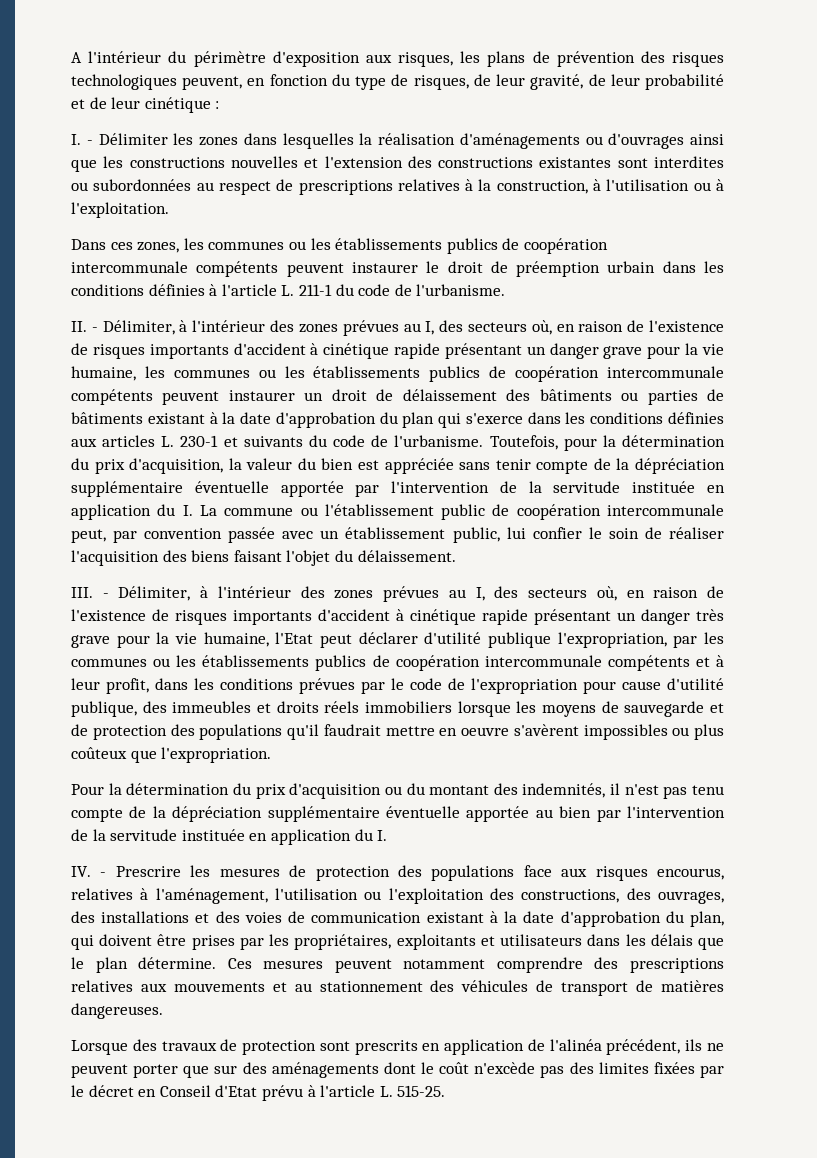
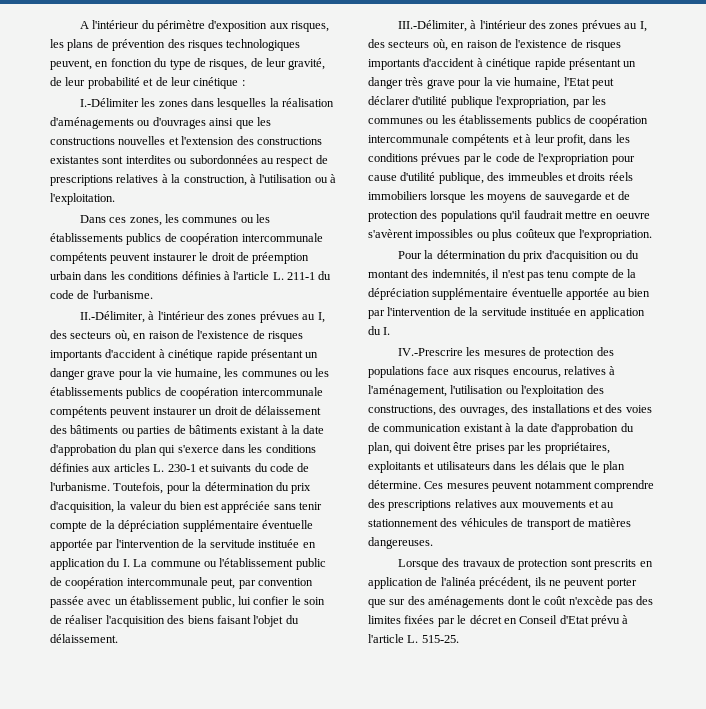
- I. - Délimiter les zones dans lesquelles la réalisation d'aménagements ou d'ouvrages ainsi que les constructions nouvelles et l'extension des constructions existantes sont interdites ou subordonnées au respect de prescriptions relatives à la construction, à l'utilisation ou à l'exploitation.
+ I.-Délimiter les zones dans lesquelles la réalisation d'aménagements ou d'ouvrages ainsi que les constructions nouvelles et l'extension des constructions existantes sont interdites ou subordonnées au respect de prescriptions relatives à la construction, à l'utilisation ou à l'exploitation.
- II. - Délimiter, à l'intérieur des zones prévues au I, des secteurs où, en raison de l'existence de risques importants d'accident à cinétique rapide présentant un danger grave pour la vie humaine, les communes ou les établissements publics de coopération intercommunale compétents peuvent instaurer un droit de délaissement des bâtiments ou parties de bâtiments existant à la date d'approbation du plan qui s'exerce dans les conditions définies aux articles L. 230-1 et suivants du code de l'urbanisme.
+ II.-Délimiter, à l'intérieur des zones prévues au I, des secteurs où, en raison de l'existence de risques importants d'accident à cinétique rapide présentant un danger grave pour la vie humaine, les communes ou les établissements publics de coopération intercommunale compétents peuvent instaurer un droit de délaissement des bâtiments ou parties de bâtiments existant à la date d'approbation du plan qui s'exerce dans les conditions définies aux articles L. 230-1 et suivants du code de l'urbanisme.
- III. - Délimiter, à l'intérieur des zones prévues au I, des secteurs où, en raison de l'existence de risques importants d'accident à cinétique rapide présentant un danger très grave pour la vie humaine, l'Etat peut déclarer d'utilité publique l'expropriation, par les communes ou les établissements publics de coopération intercommunale compétents et à leur profit, dans les conditions prévues par le code de l'expropriation pour cause d'utilité publique, des immeubles et droits réels immobiliers lorsque les moyens de sauvegarde et de protection des populations qu'il faudrait mettre en oeuvre s'avèrent impossibles ou plus coûteux que l'expropriation.
+ III.-Délimiter, à l'intérieur des zones prévues au I, des secteurs où, en raison de l'existence de risques importants d'accident à cinétique rapide présentant un danger très grave pour la vie humaine, l'Etat peut déclarer d'utilité publique l'expropriation, par les communes ou les établissements publics de coopération intercommunale compétents et à leur profit, dans les conditions prévues par le code de l'expropriation pour cause d'utilité publique, des immeubles et droits réels immobiliers lorsque les moyens de sauvegarde et de protection des populations qu'il faudrait mettre en oeuvre s'avèrent impossibles ou plus coûteux que l'expropriation.
- IV. - Prescrire les mesures de protection des populations face aux risques encourus, relatives à l'aménagement, l'utilisation ou l'exploitation des constructions, des ouvrages, des installations et des voies de communication existant à la date d'approbation du plan, qui doivent être prises par les propriétaires, exploitants et utilisateurs dans les délais que le plan détermine.
+ IV.-Prescrire les mesures de protection des populations face aux risques encourus, relatives à l'aménagement, l'utilisation ou l'exploitation des constructions, des ouvrages, des installations et des voies de communication existant à la date d'approbation du plan, qui doivent être prises par les propriétaires, exploitants et utilisateurs dans les délais que le plan détermine.

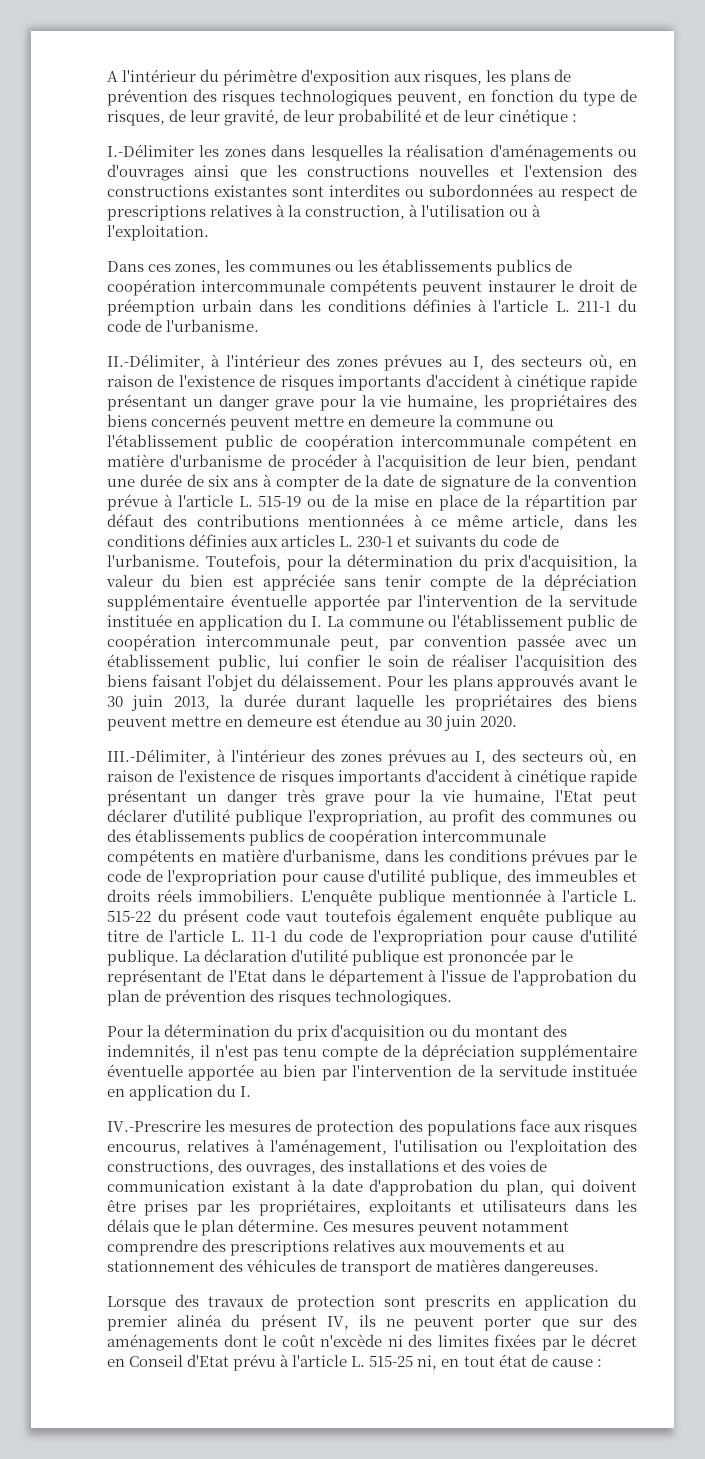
- II.-Délimiter, à l'intérieur des zones prévues au I, des secteurs où, en raison de l'existence de risques importants d'accident à cinétique rapide présentant un danger grave pour la vie humaine, les communes ou les établissements publics de coopération intercommunale compétents peuvent instaurer un droit de délaissement des bâtiments ou parties de bâtiments existant à la date d'approbation du plan qui s'exerce dans les conditions définies aux articles L. 230-1 et suivants du code de l'urbanisme.
+ II.-Délimiter, à l'intérieur des zones prévues au I, des secteurs où, en raison de l'existence de risques importants d'accident à cinétique rapide présentant un danger grave pour la vie humaine, les propriétaires des biens concernés peuvent mettre en demeure la commune ou l'établissement public de coopération intercommunale compétent en matière d'urbanisme de procéder à l'acquisition de leur bien, pendant une durée de six ans à compter de la date de signature de la convention prévue à l'article L. 515-19 ou de la mise en place de la répartition par défaut des contributions mentionnées à ce même article, dans les conditions définies aux articles L. 230-1 et suivants du code de l'urbanisme.
+ Pour les plans approuvés avant le 30 juin 2013, la durée durant laquelle les propriétaires des biens peuvent mettre en demeure est étendue au 30 juin 2020.
- III.-Délimiter, à l'intérieur des zones prévues au I, des secteurs où, en raison de l'existence de risques importants d'accident à cinétique rapide présentant un danger très grave pour la vie humaine, l'Etat peut déclarer d'utilité publique l'expropriation, par les communes ou les établissements publics de coopération intercommunale compétents et à leur profit, dans les conditions prévues par le code de l'expropriation pour cause d'utilité publique, des immeubles et droits réels immobiliers lorsque les moyens de sauvegarde et de protection des populations qu'il faudrait mettre en oeuvre s'avèrent impossibles ou plus coûteux que l'expropriation.
+ III.-Délimiter, à l'intérieur des zones prévues au I, des secteurs où, en raison de l'existence de risques importants d'accident à cinétique rapide présentant un danger très grave pour la vie humaine, l'Etat peut déclarer d'utilité publique l'expropriation, au profit des communes ou des établissements publics de coopération intercommunale compétents en matière d'urbanisme, dans les conditions prévues par le code de l'expropriation pour cause d'utilité publique, des immeubles et droits réels immobiliers. L'enquête publique mentionnée à l'article L. 515-22 du présent code vaut toutefois également enquête publique au titre de l'article L. 11-1 du code de l'expropriation pour cause d'utilité publique. La déclaration d'utilité publique est prononcée par le représentant de l'Etat dans le département à l'issue de l'approbation du plan de prévention des risques technologiques.
- Lorsque des travaux de protection sont prescrits en application de l'alinéa précédent, ils ne peuvent porter que sur des aménagements dont le coût n'excède pas des limites fixées par le décret en Conseil d'Etat prévu à l'article L. 515-25.
+ Lorsque des travaux de protection sont prescrits en application du premier alinéa du présent IV, ils ne peuvent porter que sur des aménagements dont le coût n'excède ni des limites fixées par le décret en Conseil d'Etat prévu à l'article L. 515-25 ni, en tout état de cause :

